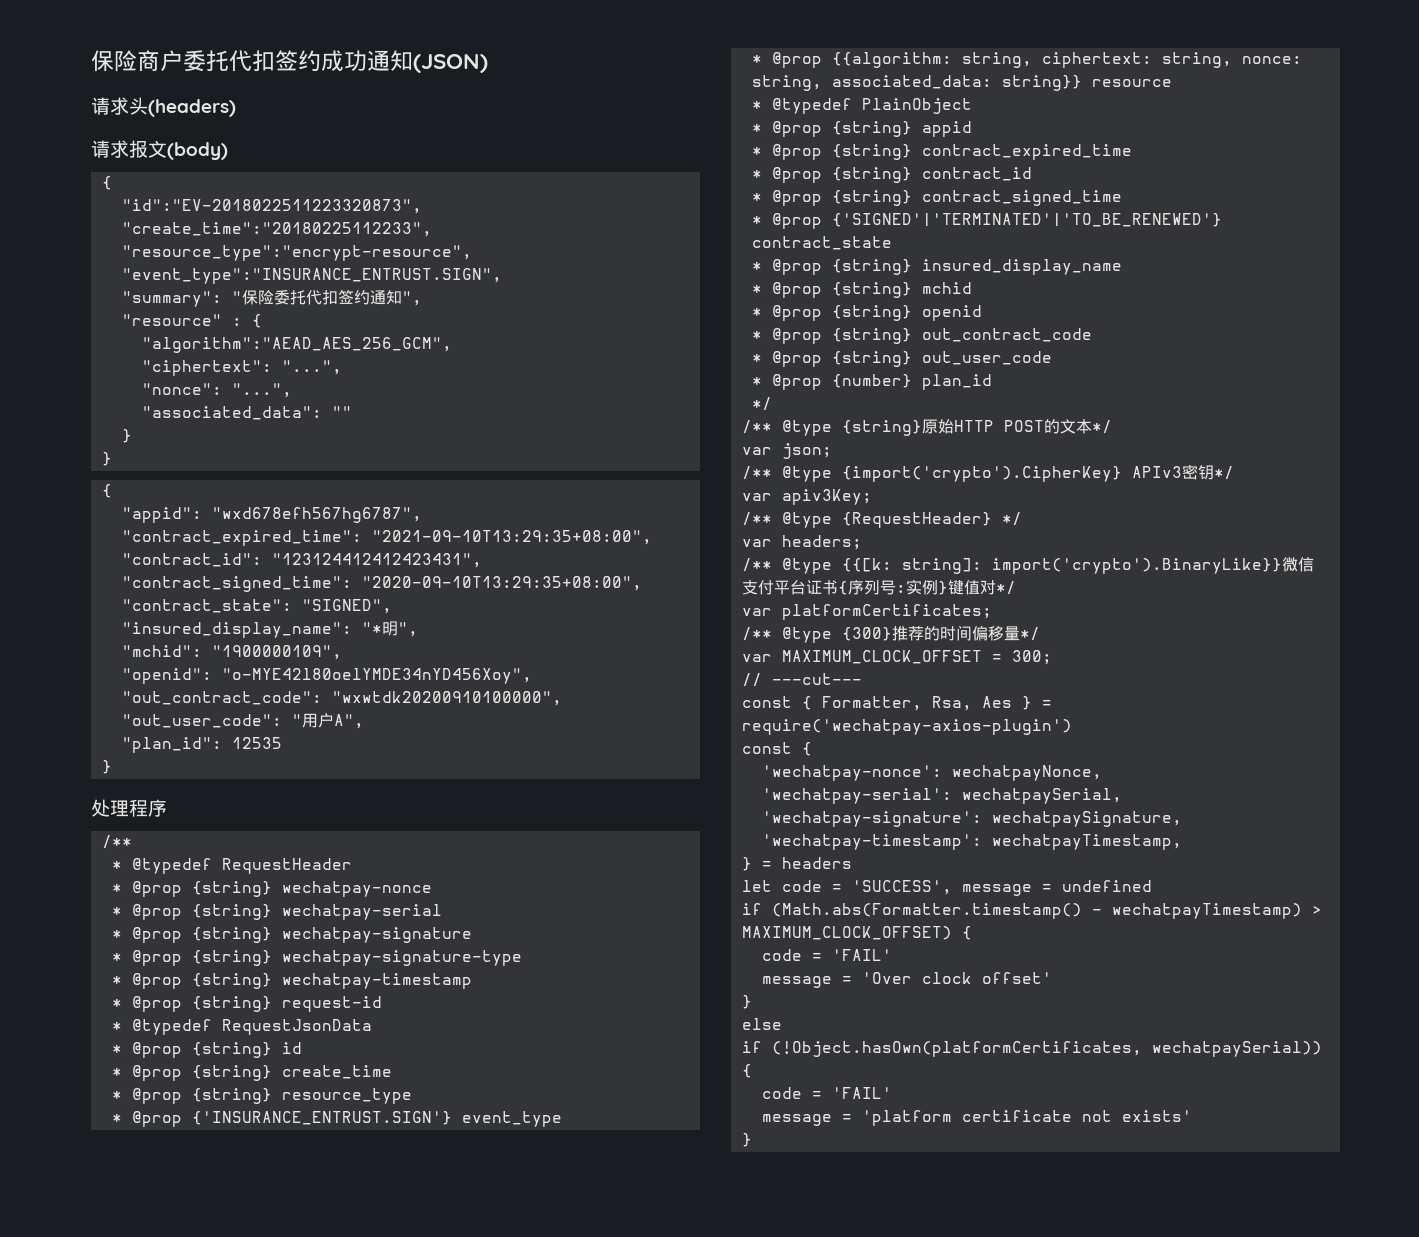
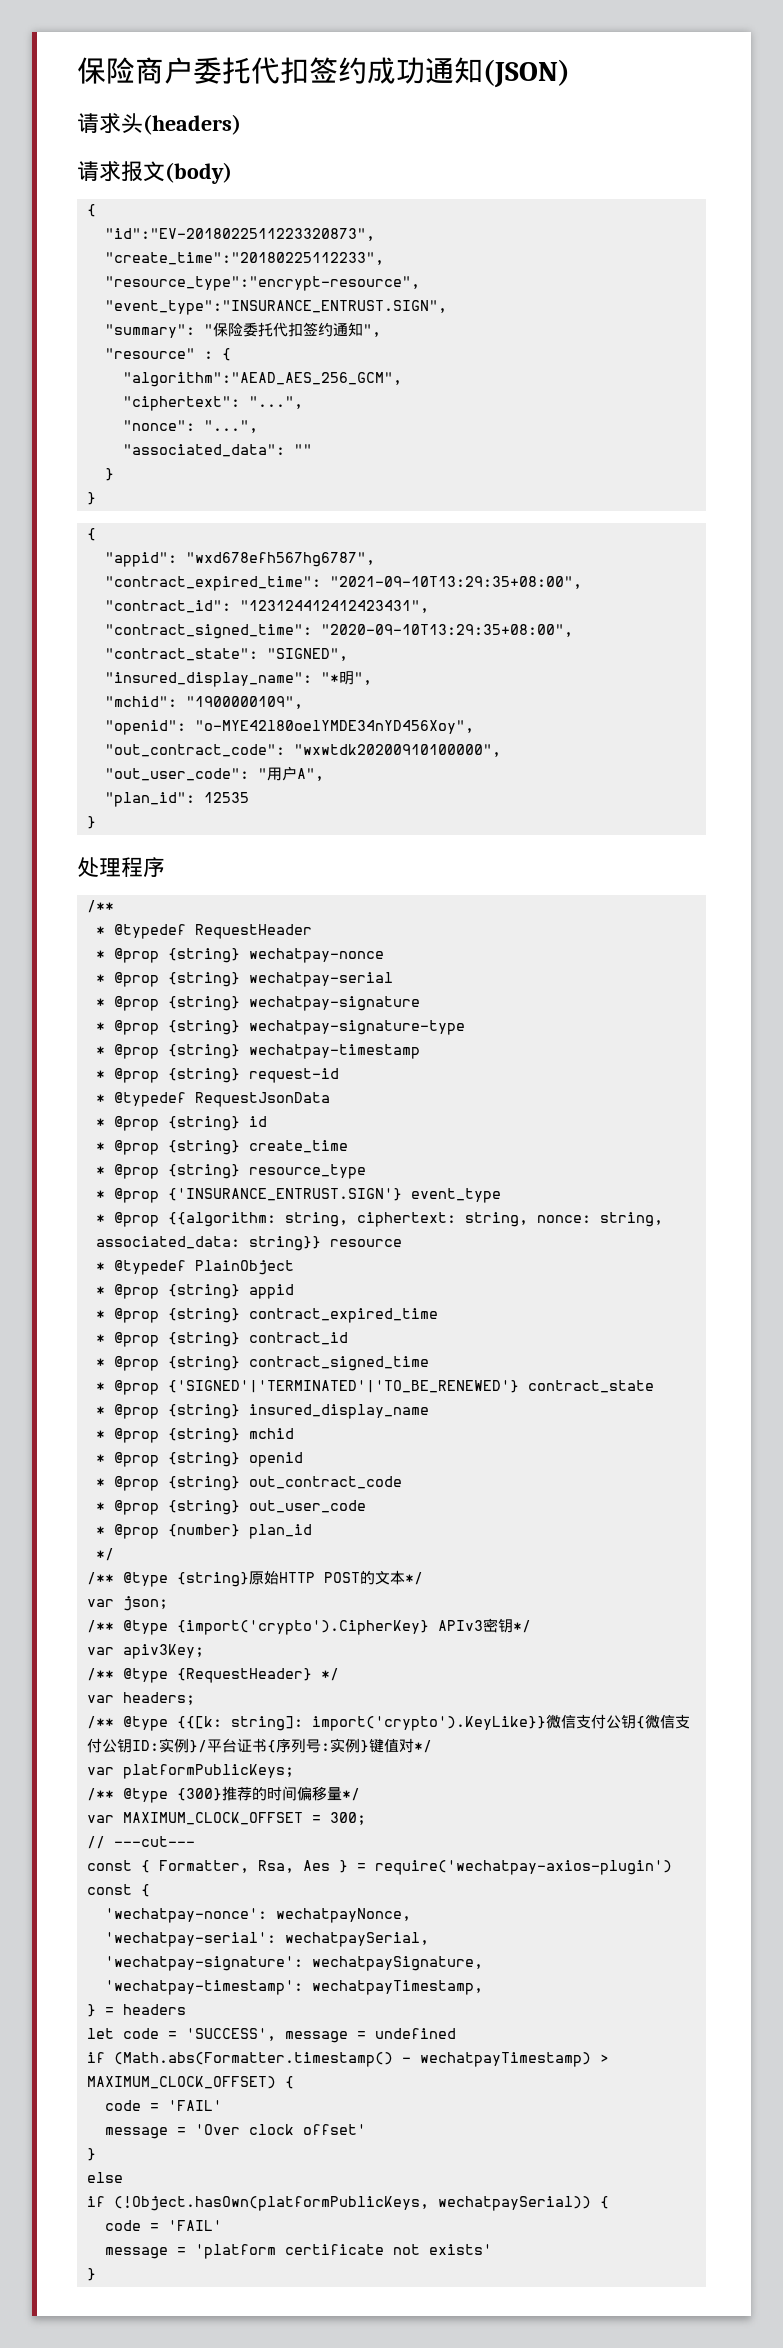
- /** @type {{[k: string]: import('crypto').BinaryLike}}微信支付平台证书{序列号:实例}键值对*/
+ /** @type {{[k: string]: import('crypto').KeyLike}}微信支付公钥{微信支付公钥ID:实例}/平台证书{序列号:实例}键值对*/
- var platformCertificates;
+ var platformPublicKeys;
- if (!Object.hasOwn(platformCertificates, wechatpaySerial)) {
+ if (!Object.hasOwn(platformPublicKeys, wechatpaySerial)) {

